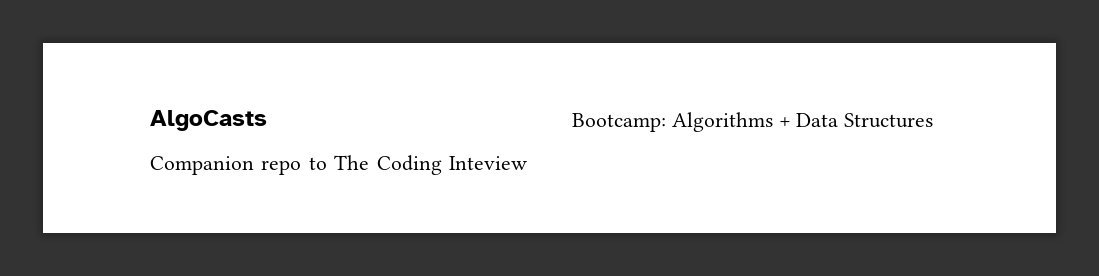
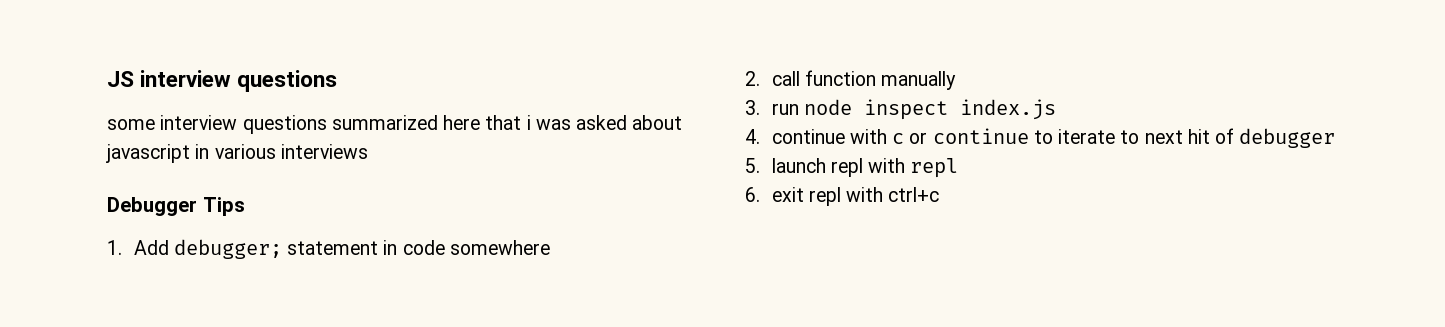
- AlgoCasts
- Companion repo to The Coding Inteview Bootcamp: Algorithms + Data Structures
+ JS interview questions
+ some interview questions summarized here that i was asked about javascript in various interviews
+ Debugger Tips
+ 1. Add debugger; statement in code somewhere
+ 2. call function manually
+ 3. run node inspect index.js
+ 4. continue with c or continue to iterate to next hit of debugger
+ 5. launch repl with repl
+ 6. exit repl with ctrl+c

